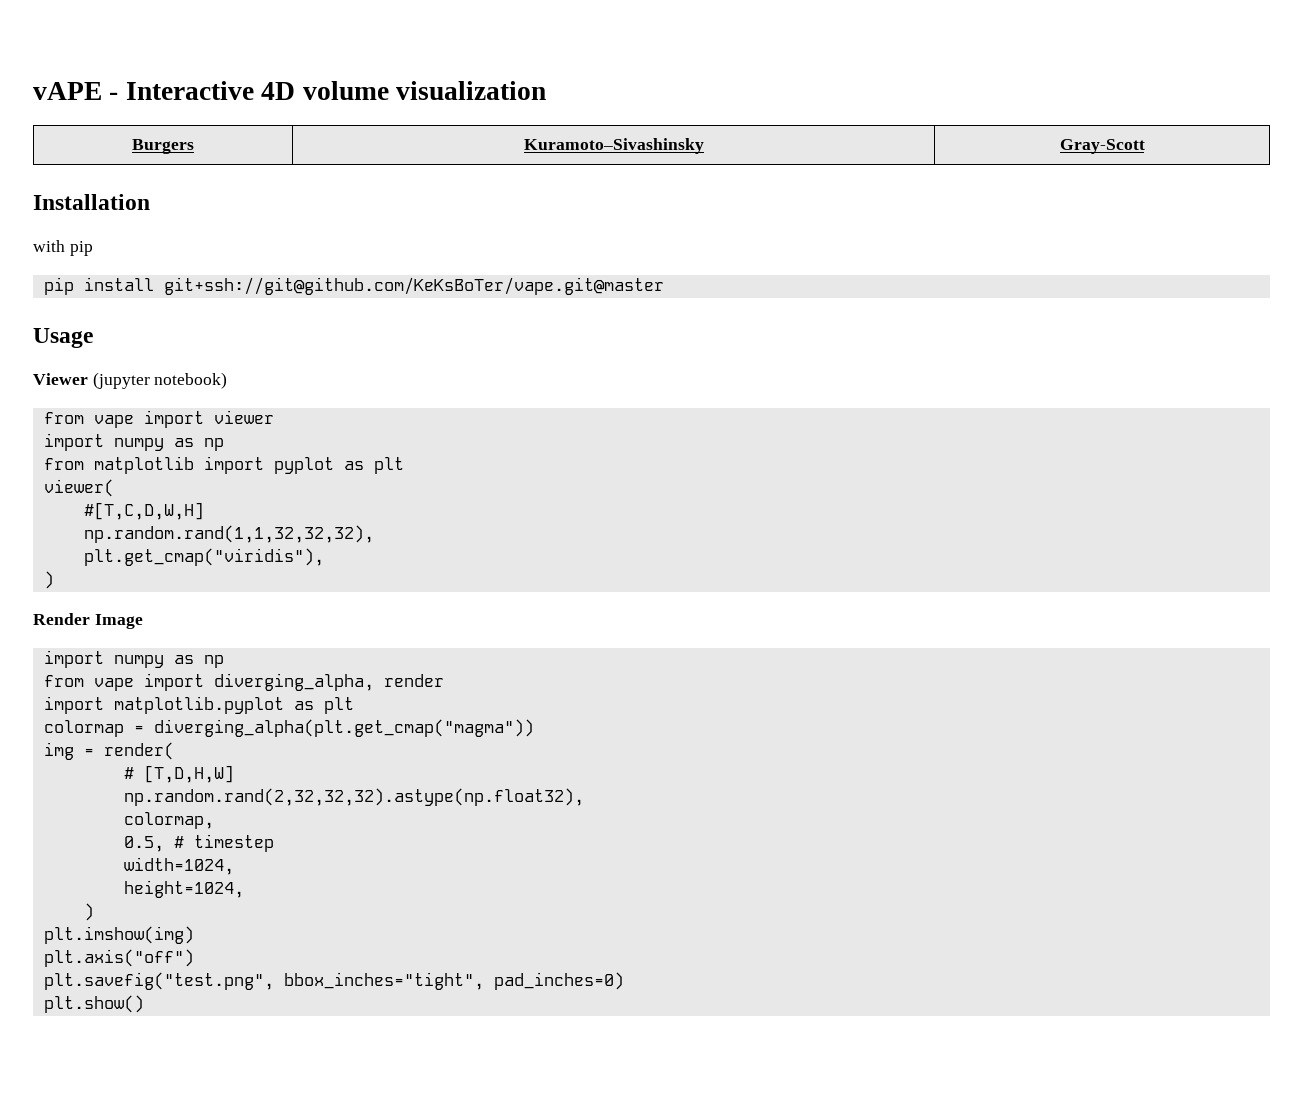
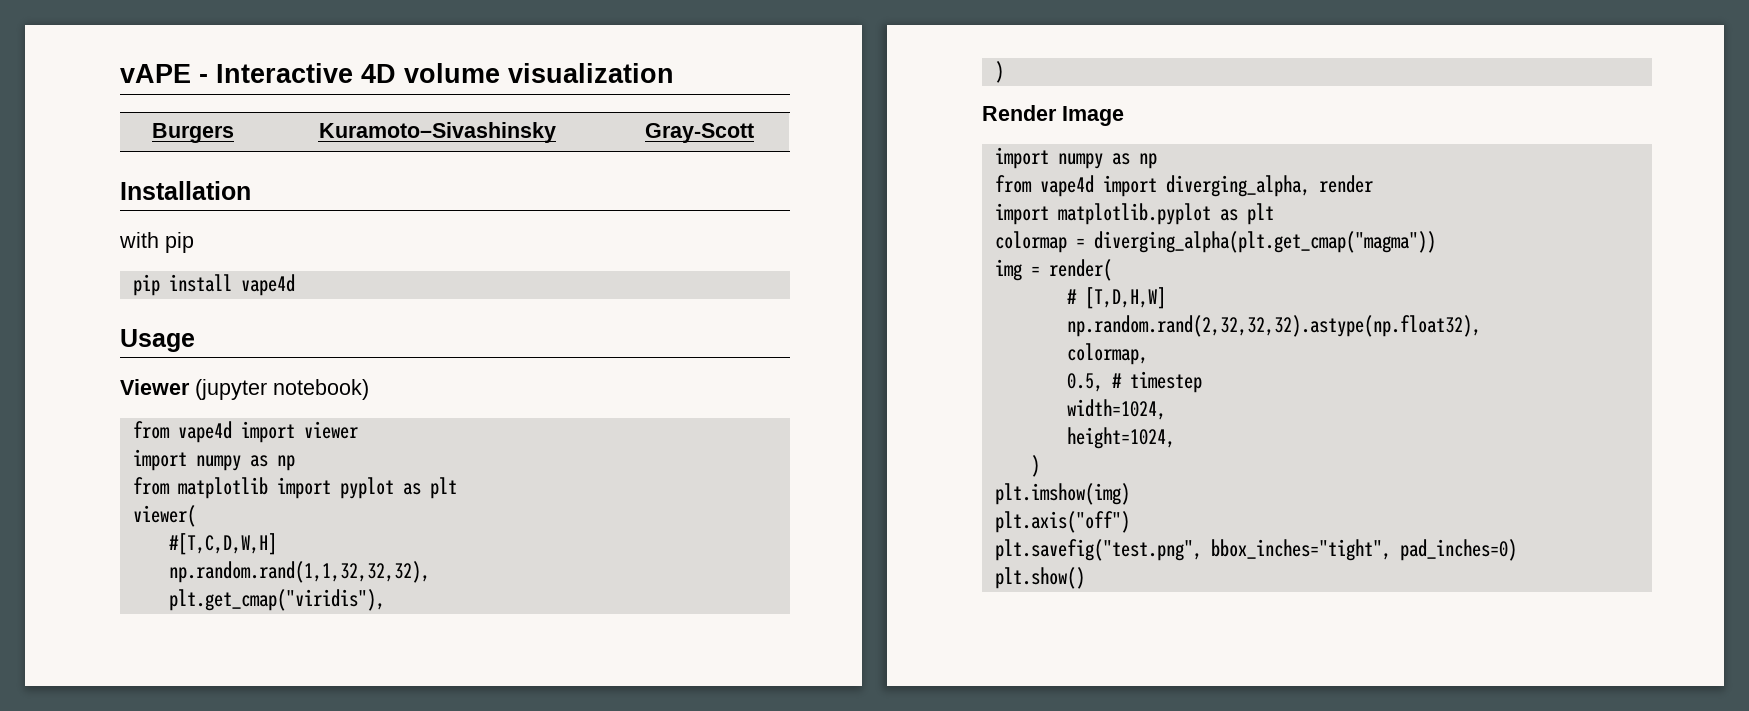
- pip install git+ssh://git@github.com/KeKsBoTer/vape.git@master
+ pip install vape4d
- from vape import viewer
+ from vape4d import viewer
- from vape import diverging_alpha, render
+ from vape4d import diverging_alpha, render

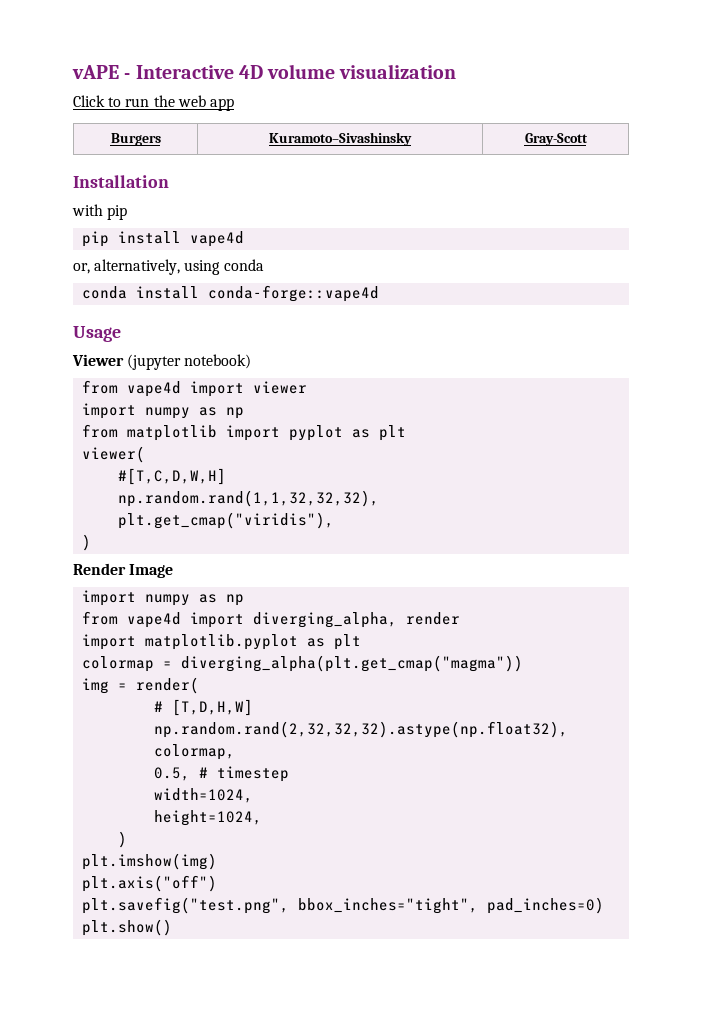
+ Click to run the web app
+ or, alternatively, using conda
+ conda install conda-forge::vape4d

